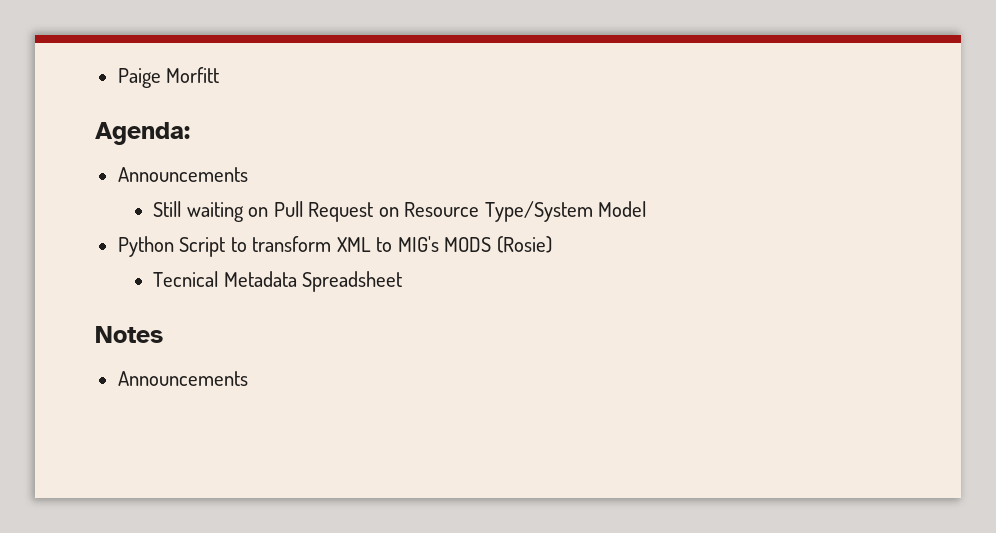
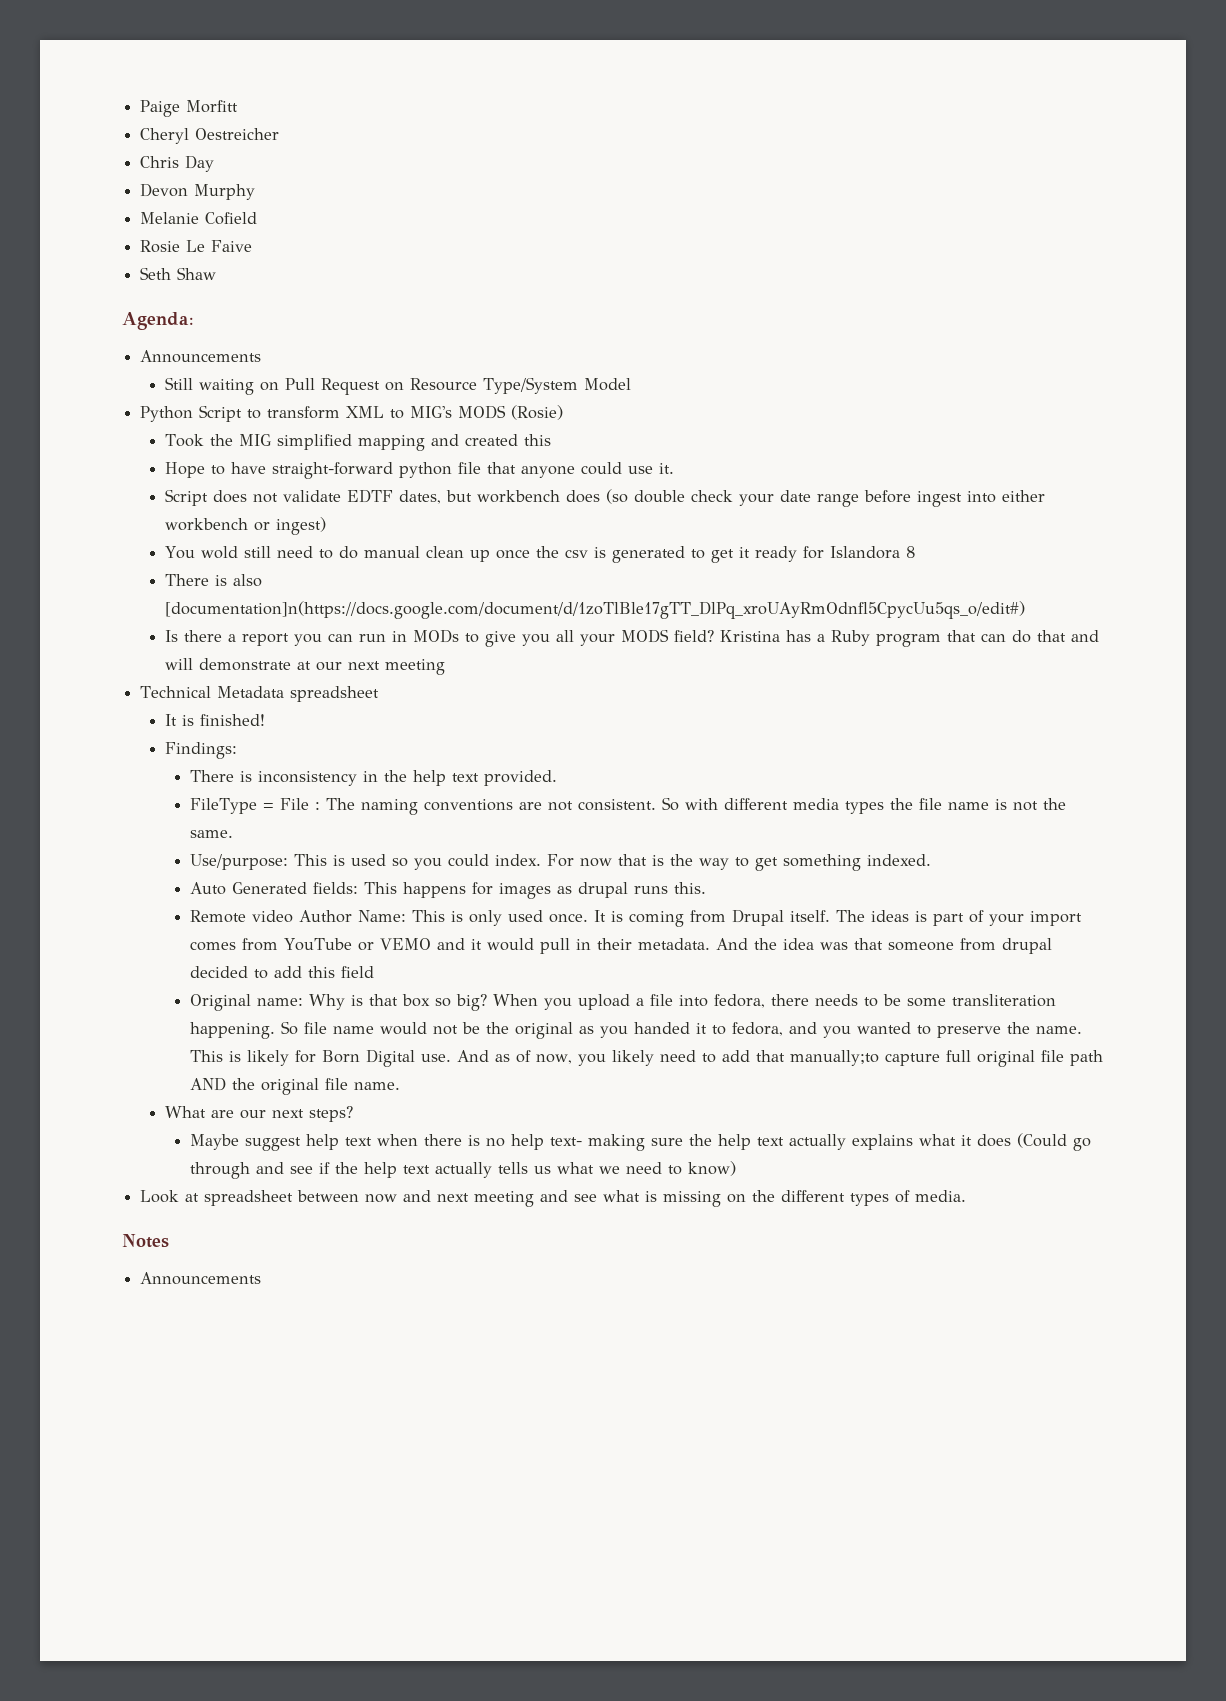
+ Cheryl Oestreicher
+ Chris Day
+ Devon Murphy
+ Melanie Cofield
+ Rosie Le Faive
+ Seth Shaw
- Tecnical Metadata Spreadsheet
+ Took the MIG simplified mapping and created this
+ Hope to have straight-forward python file that anyone could use it.
+ Script does not validate EDTF dates, but workbench does (so double check your date range before ingest into either workbench or ingest)
+ You wold still need to do manual clean up once the csv is generated to get it ready for Islandora 8
+ There is also [documentation]n(https://docs.google.com/document/d/1zoTlBle17gTT_DlPq_xroUAyRmOdnfl5CpycUu5qs_o/edit#)
+ Is there a report you can run in MODs to give you all your MODS field? Kristina has a Ruby program that can do that and will demonstrate at our next meeting
+ Technical Metadata spreadsheet
+ It is finished!
+ Findings:
+ There is inconsistency in the help text provided.
+ FileType = File : The naming conventions are not consistent. So with different media types the file name is not the same.
+ Use/purpose: This is used so you could index. For now that is the way to get something indexed.
+ Auto Generated fields: This happens for images as drupal runs this.
+ Remote video Author Name: This is only used once. It is coming from Drupal itself. The ideas is part of your import comes from YouTube or VEMO and it would pull in their metadata. And the idea was that someone from drupal decided to add this field
+ Original name: Why is that box so big? When you upload a file into fedora, there needs to be some transliteration happening. So file name would not be the original as you handed it to fedora, and you wanted to preserve the name. This is likely for Born Digital use. And as of now, you likely need to add that manually;to capture full original file path AND the original file name.
+ What are our next steps?
+ Maybe suggest help text when there is no help text- making sure the help text actually explains what it does (Could go through and see if the help text actually tells us what we need to know)
+ Look at spreadsheet between now and next meeting and see what is missing on the different types of media.

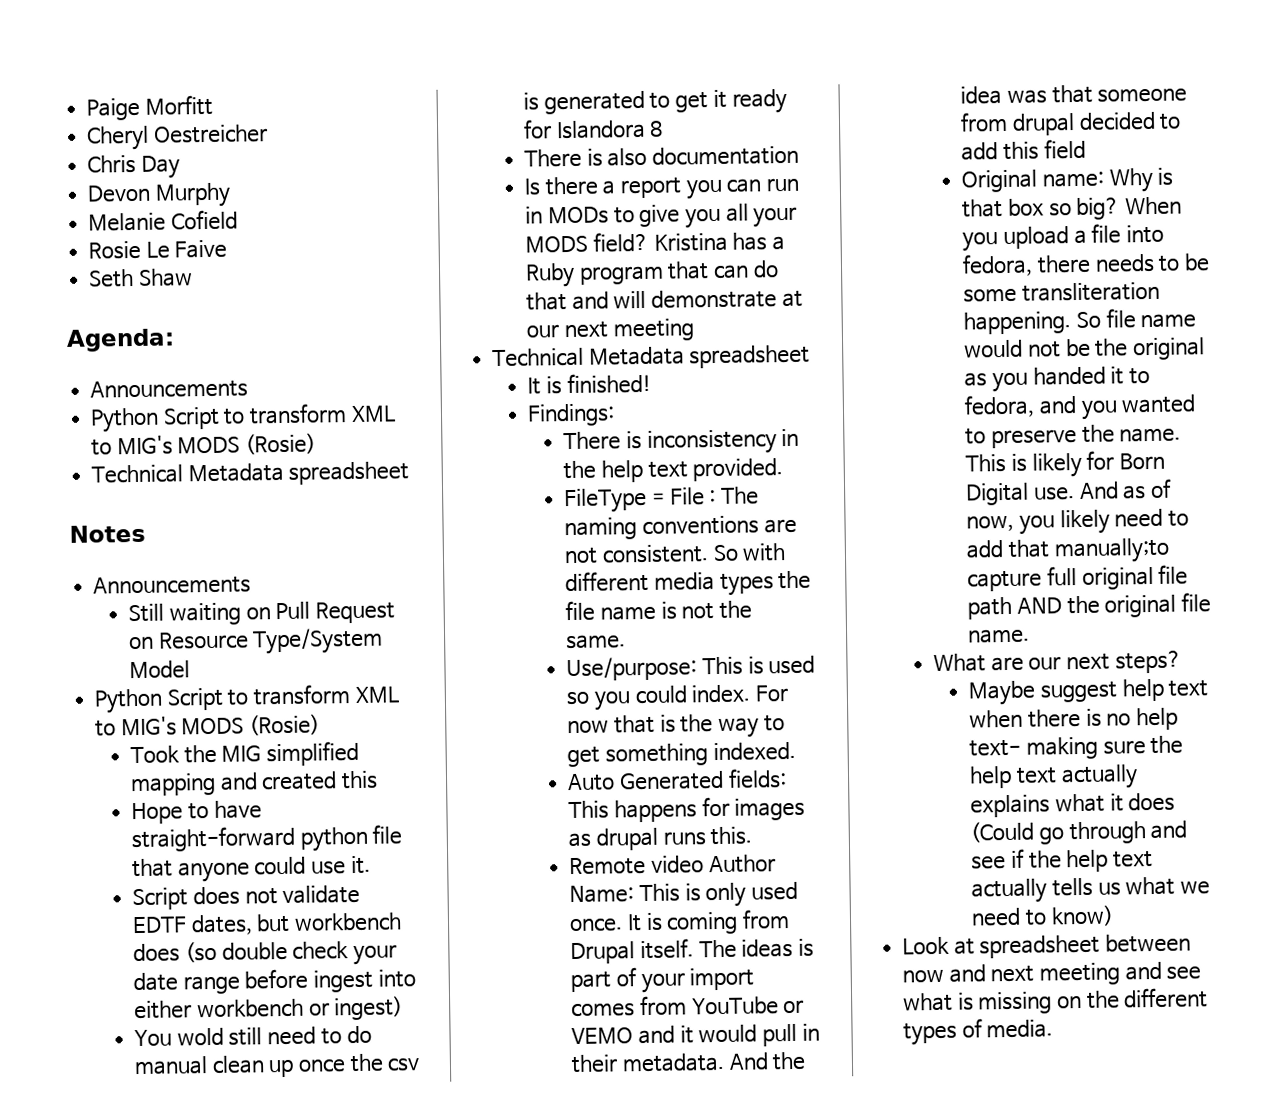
  Agenda:
+ Announcements
+ Python Script to transform XML to MIG's MODS (Rosie)
+ Technical Metadata spreadsheet
+ Notes
- There is also [documentation]n(https://docs.google.com/document/d/1zoTlBle17gTT_DlPq_xroUAyRmOdnfl5CpycUu5qs_o/edit#)
+ There is also documentation
- Notes
- Announcements

